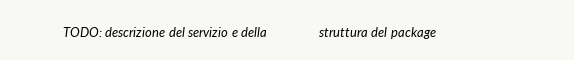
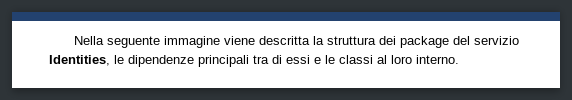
- TODO: descrizione del servizio e della struttura del package
+ Nella seguente immagine viene descritta la struttura dei package del servizio Identities, le dipendenze principali tra di essi e le classi al loro interno.

